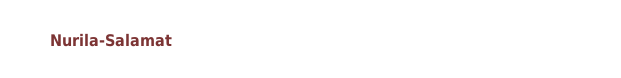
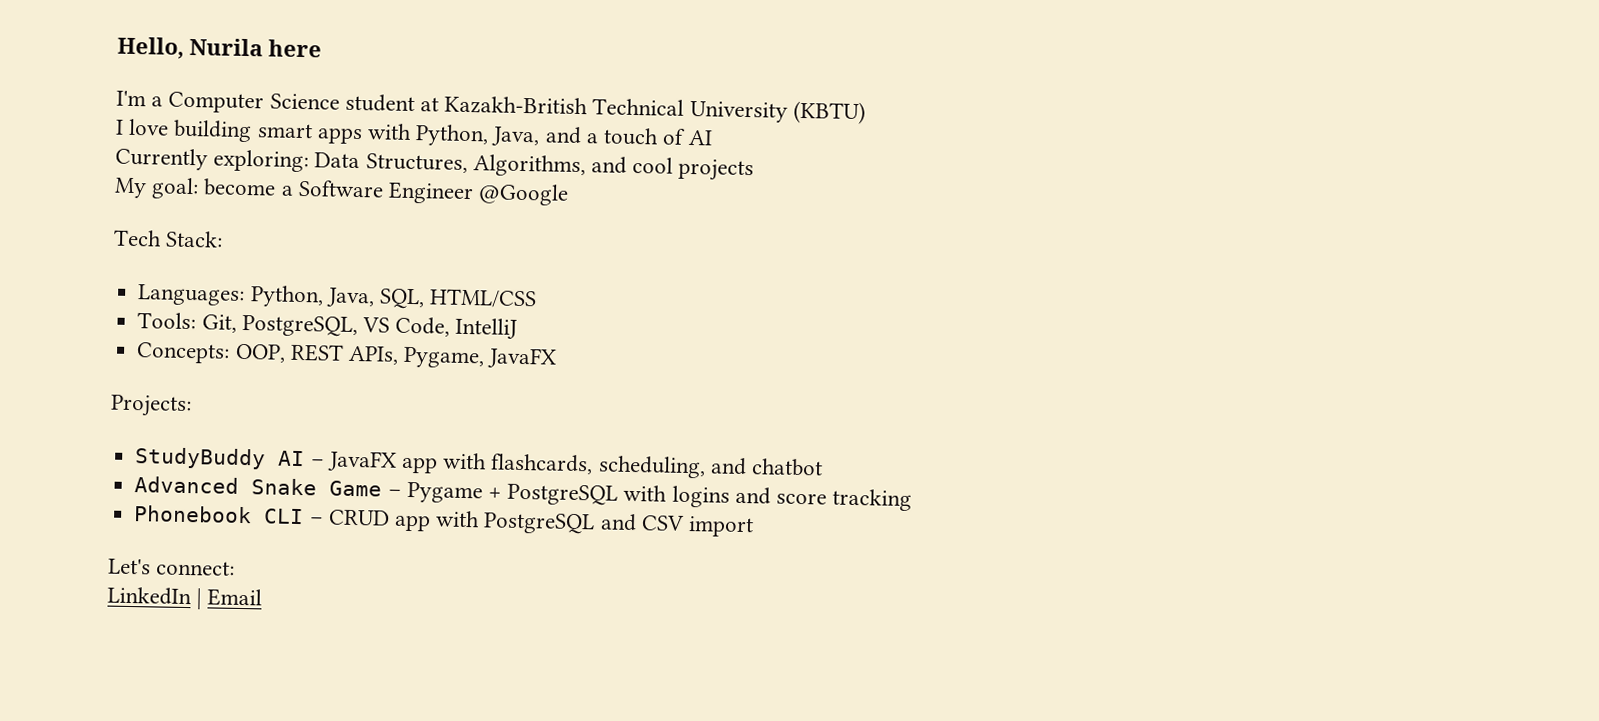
- Nurila-Salamat
+ Hello, Nurila here
+ I'm a Computer Science student at Kazakh-British Technical University (KBTU)
+ I love building smart apps with Python, Java, and a touch of AI
+ Currently exploring: Data Structures, Algorithms, and cool projects
+ My goal: become a Software Engineer @Google
+ Tech Stack:
+ Languages: Python, Java, SQL, HTML/CSS
+ Tools: Git, PostgreSQL, VS Code, IntelliJ
+ Concepts: OOP, REST APIs, Pygame, JavaFX
+ Projects:
+ StudyBuddy AI – JavaFX app with flashcards, scheduling, and chatbot
+ Advanced Snake Game – Pygame + PostgreSQL with logins and score tracking
+ Phonebook CLI – CRUD app with PostgreSQL and CSV import
+ Let's connect:
+ LinkedIn | Email

